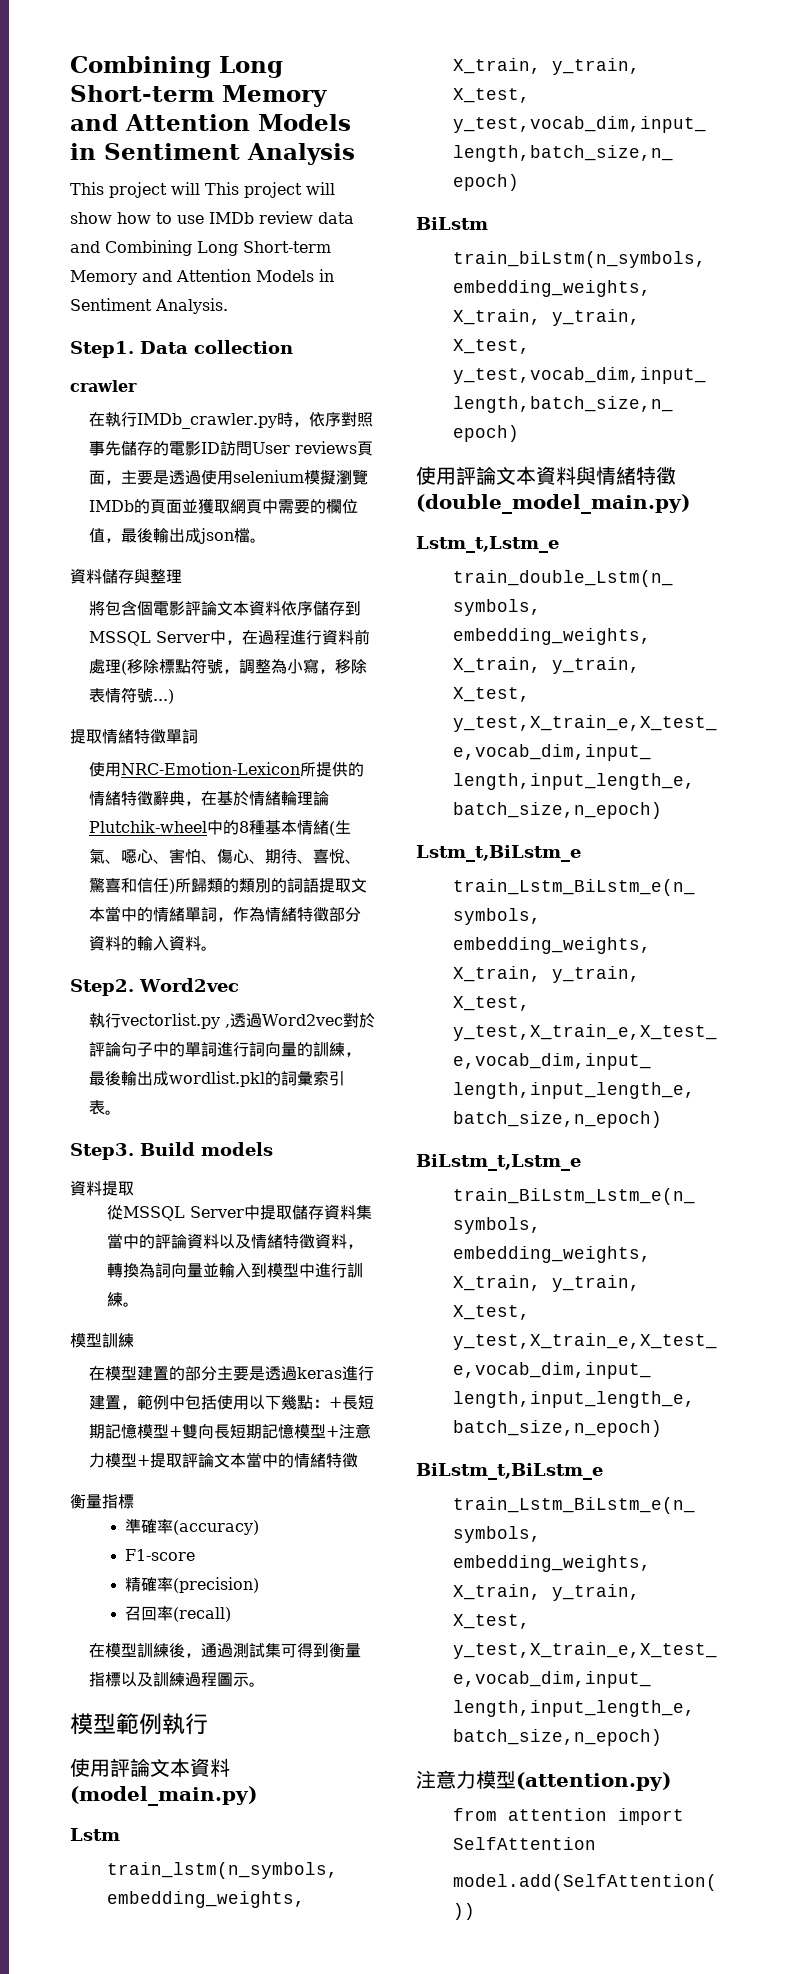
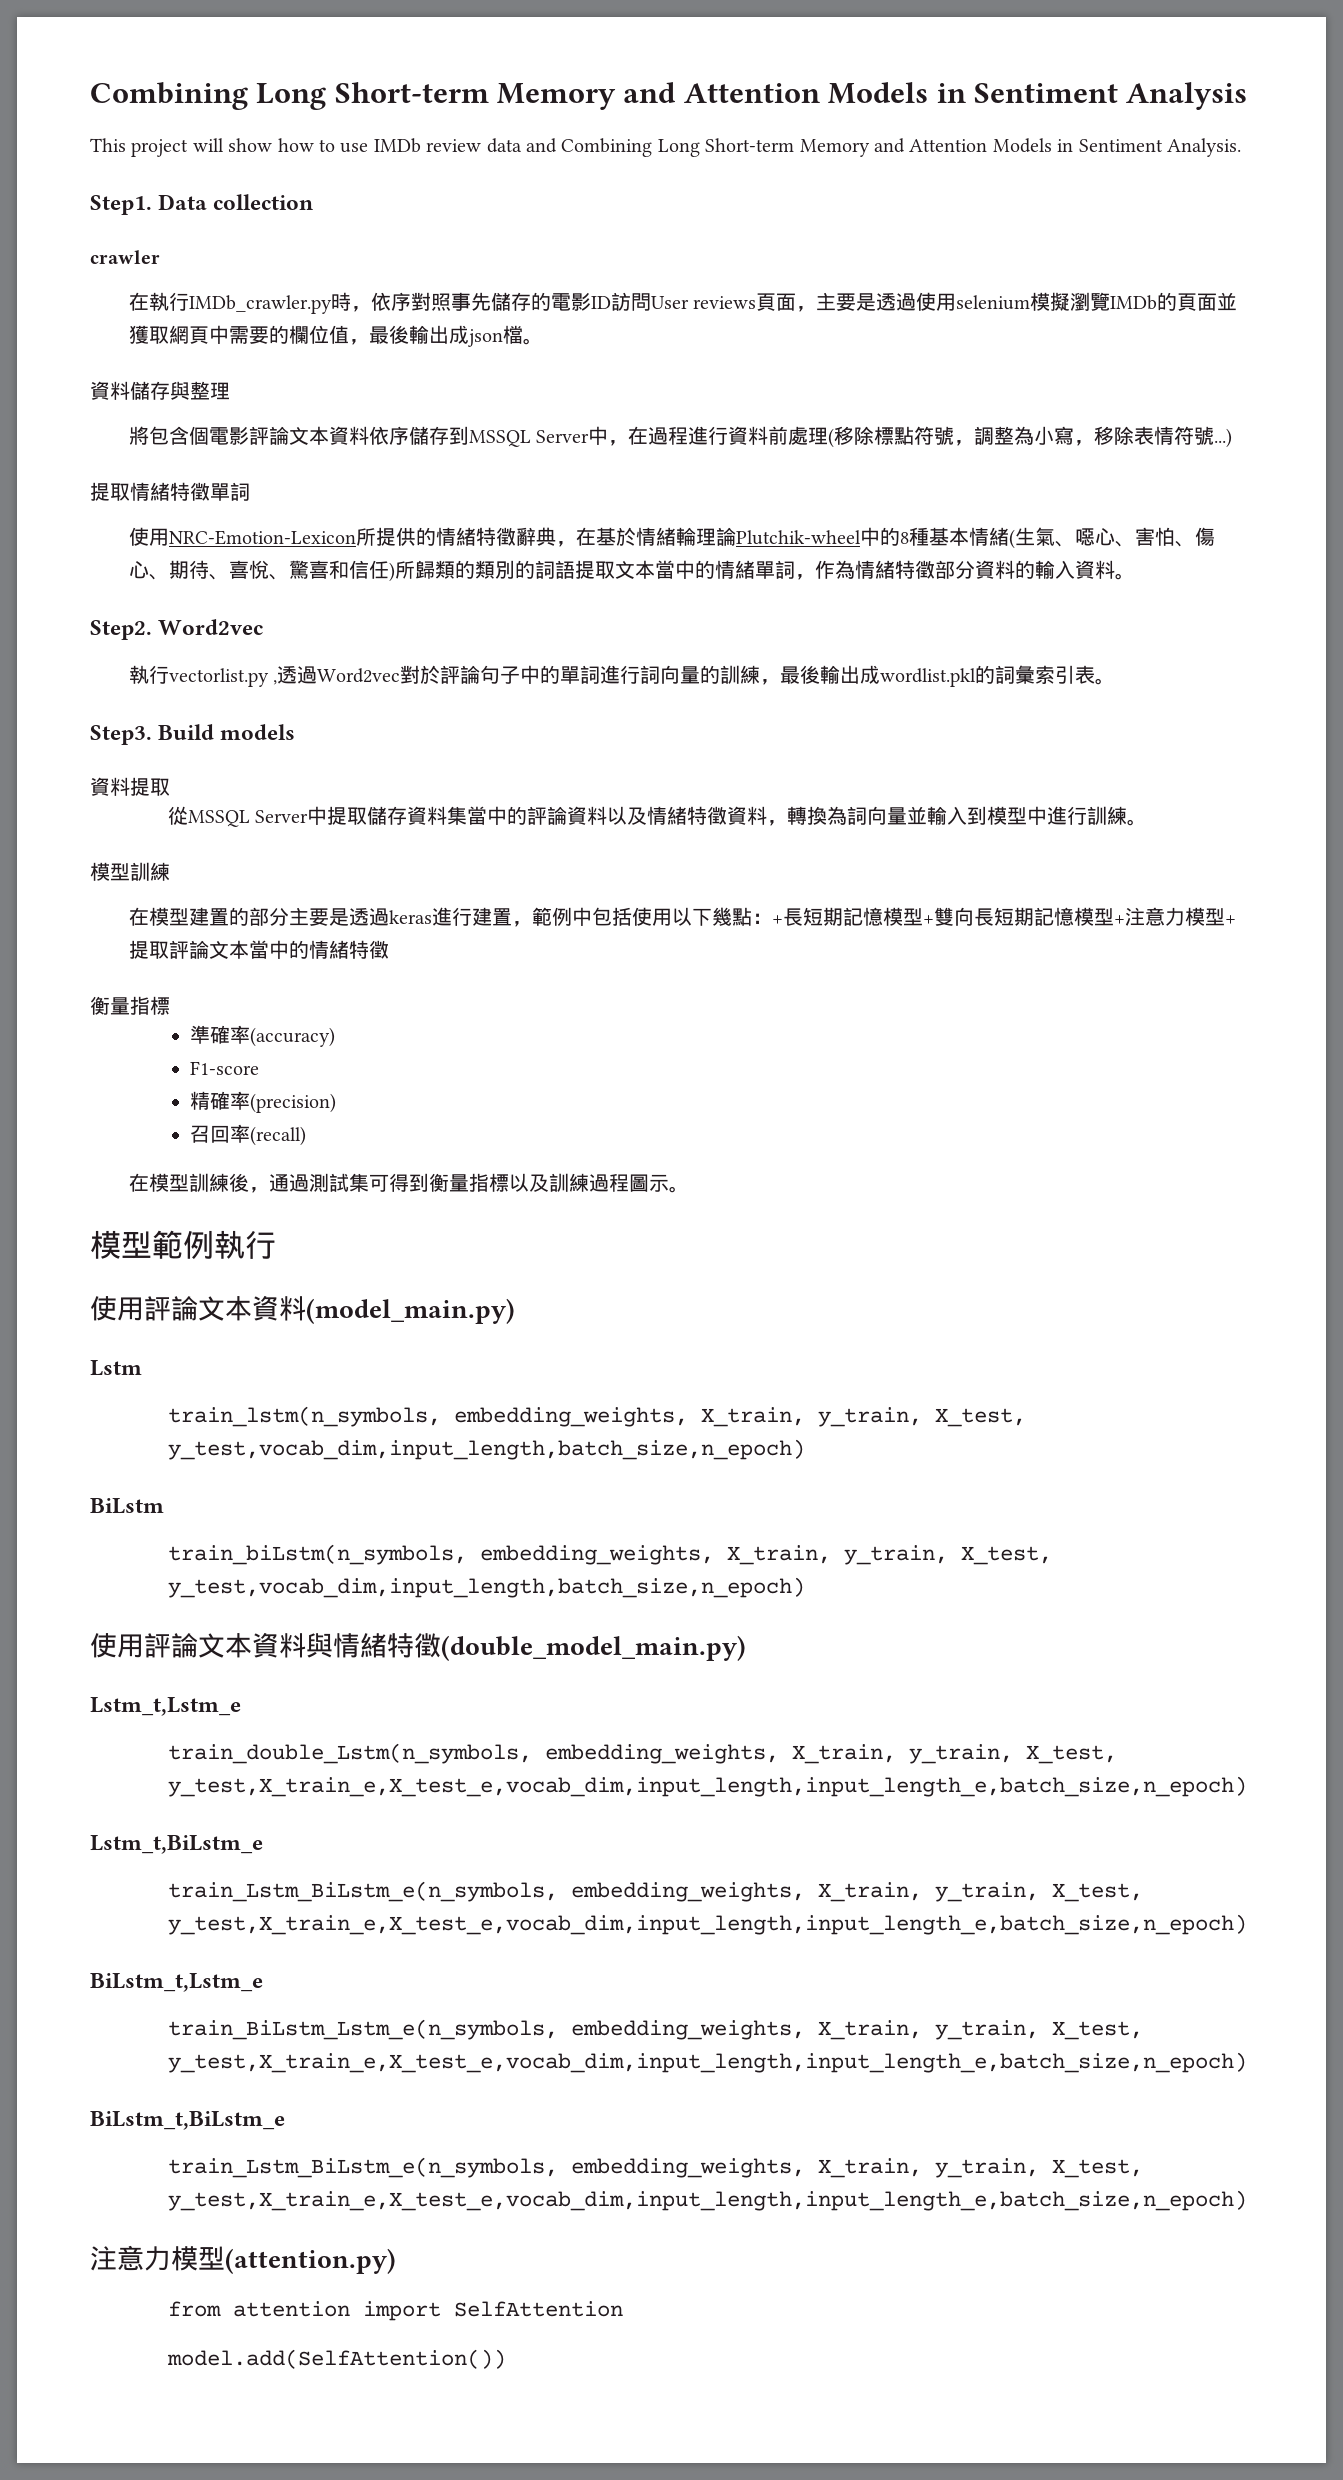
- This project will This project will show how to use IMDb review data and Combining Long Short-term Memory and Attention Models in Sentiment Analysis.
+ This project will show how to use IMDb review data and Combining Long Short-term Memory and Attention Models in Sentiment Analysis.

